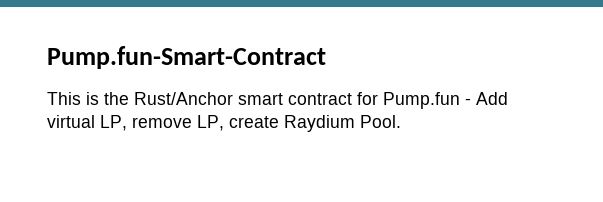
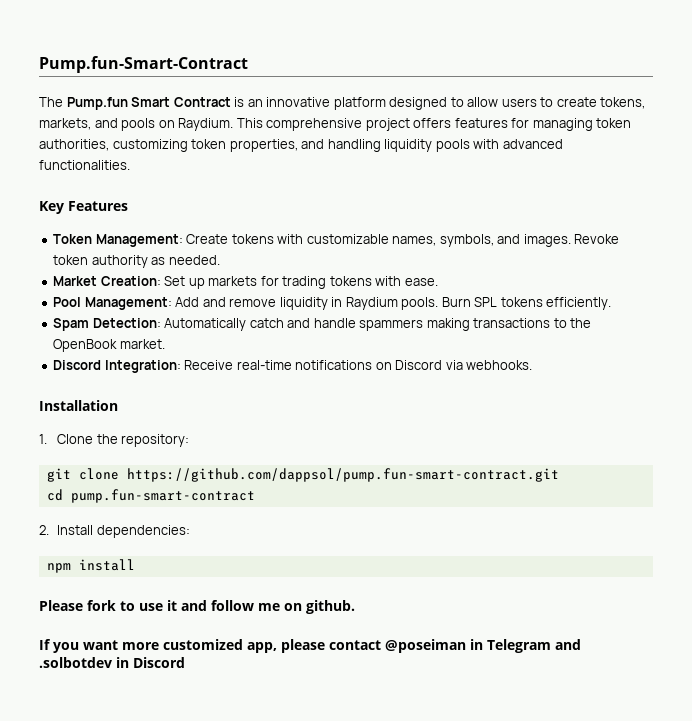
- This is the Rust/Anchor smart contract for Pump.fun - Add virtual LP, remove LP, create Raydium Pool.
+ The Pump.fun Smart Contract is an innovative platform designed to allow users to create tokens, markets, and pools on Raydium. This comprehensive project offers features for managing token authorities, customizing token properties, and handling liquidity pools with advanced functionalities.
+ Key Features
+ Token Management: Create tokens with customizable names, symbols, and images. Revoke token authority as needed.
+ Market Creation: Set up markets for trading tokens with ease.
+ Pool Management: Add and remove liquidity in Raydium pools. Burn SPL tokens efficiently.
+ Spam Detection: Automatically catch and handle spammers making transactions to the OpenBook market.
+ Discord Integration: Receive real-time notifications on Discord via webhooks.
+ Installation
+ 1. Clone the repository:
+ git clone https://github.com/dappsol/pump.fun-smart-contract.git
+ cd pump.fun-smart-contract
+ 2. Install dependencies:
+ npm install
+ Please fork to use it and follow me on github.
+ If you want more customized app, please contact @poseiman in Telegram and .solbotdev in Discord

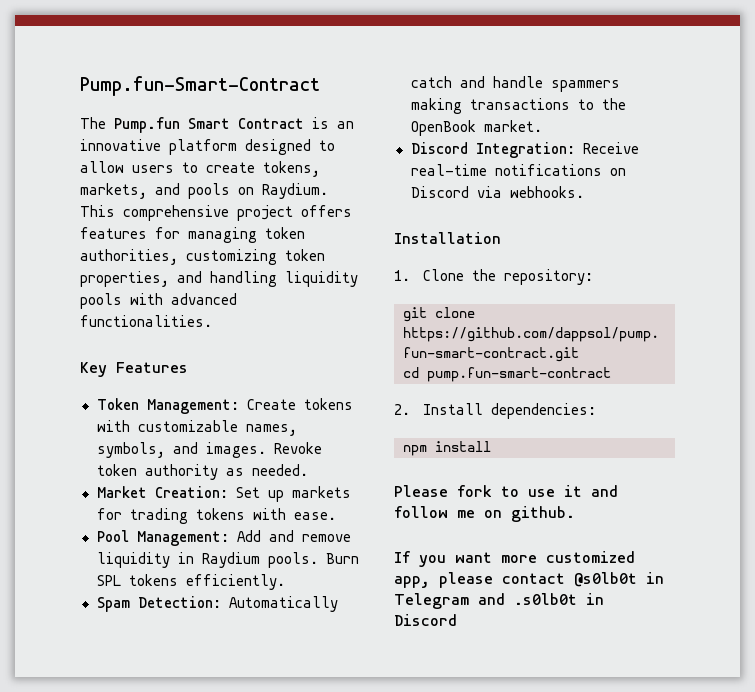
- If you want more customized app, please contact @poseiman in Telegram and .solbotdev in Discord
+ If you want more customized app, please contact @s0lb0t in Telegram and .s0lb0t in Discord

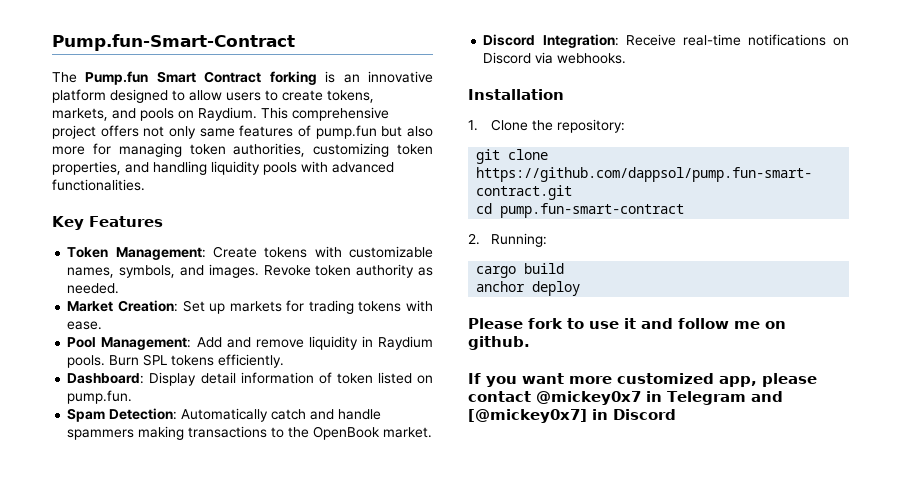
- The Pump.fun Smart Contract is an innovative platform designed to allow users to create tokens, markets, and pools on Raydium.
+ The Pump.fun Smart Contract forking is an innovative platform designed to allow users to create tokens, markets, and pools on Raydium.
- This comprehensive project offers features for managing token authorities, customizing token properties, and handling liquidity pools with advanced functionalities.
+ This comprehensive project offers not only same features of pump.fun but also more for managing token authorities, customizing token properties, and handling liquidity pools with advanced functionalities.
+ Dashboard: Display detail information of token listed on pump.fun.
- 2. Install dependencies:
- npm install
+ 2. Running:
+ cargo build
+ anchor deploy
- If you want more customized app, please contact @s0lb0t in Telegram and .s0lb0t in Discord
+ If you want more customized app, please contact @mickey0x7 in Telegram and [@mickey0x7] in Discord

